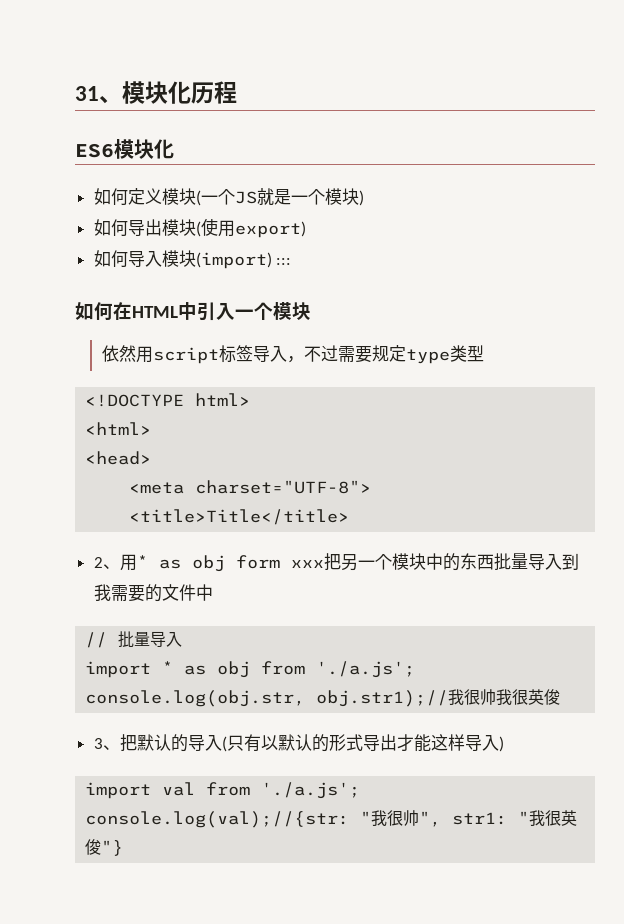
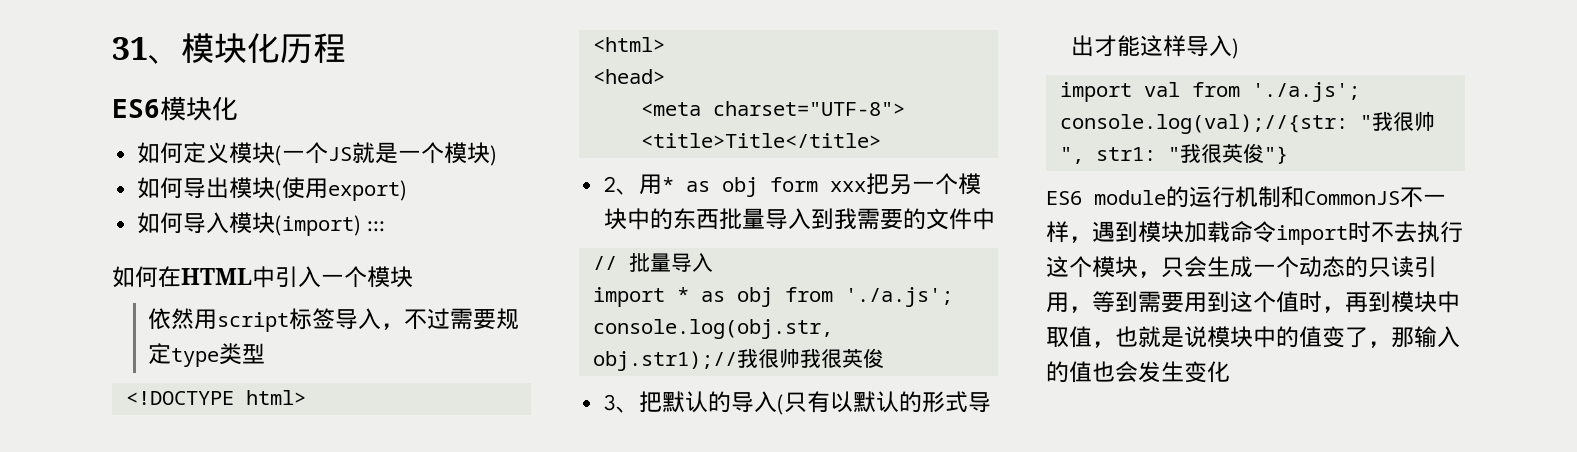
+ ES6 module的运行机制和CommonJS不一样，遇到模块加载命令import时不去执行这个模块，只会生成一个动态的只读引用，等到需要用到这个值时，再到模块中取值，也就是说模块中的值变了，那输入的值也会发生变化

